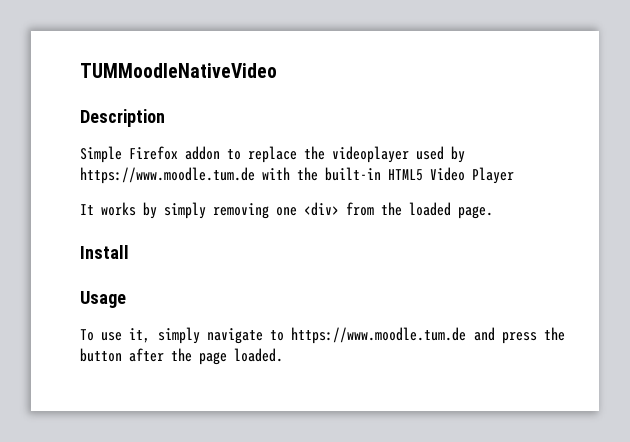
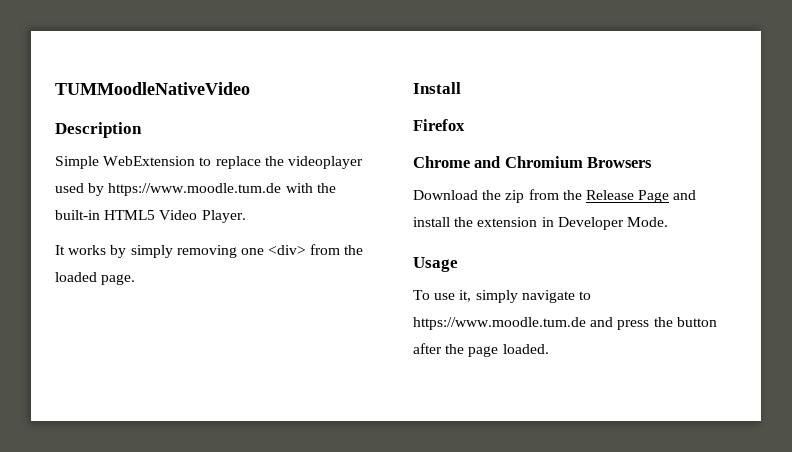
- Simple Firefox addon to replace the videoplayer used by https://www.moodle.tum.de with the built-in HTML5 Video Player
+ Simple WebExtension to replace the videoplayer used by https://www.moodle.tum.de with the built-in HTML5 Video Player.
+ Firefox
+ Chrome and Chromium Browsers
+ Download the zip from the Release Page and install the extension in Developer Mode.

